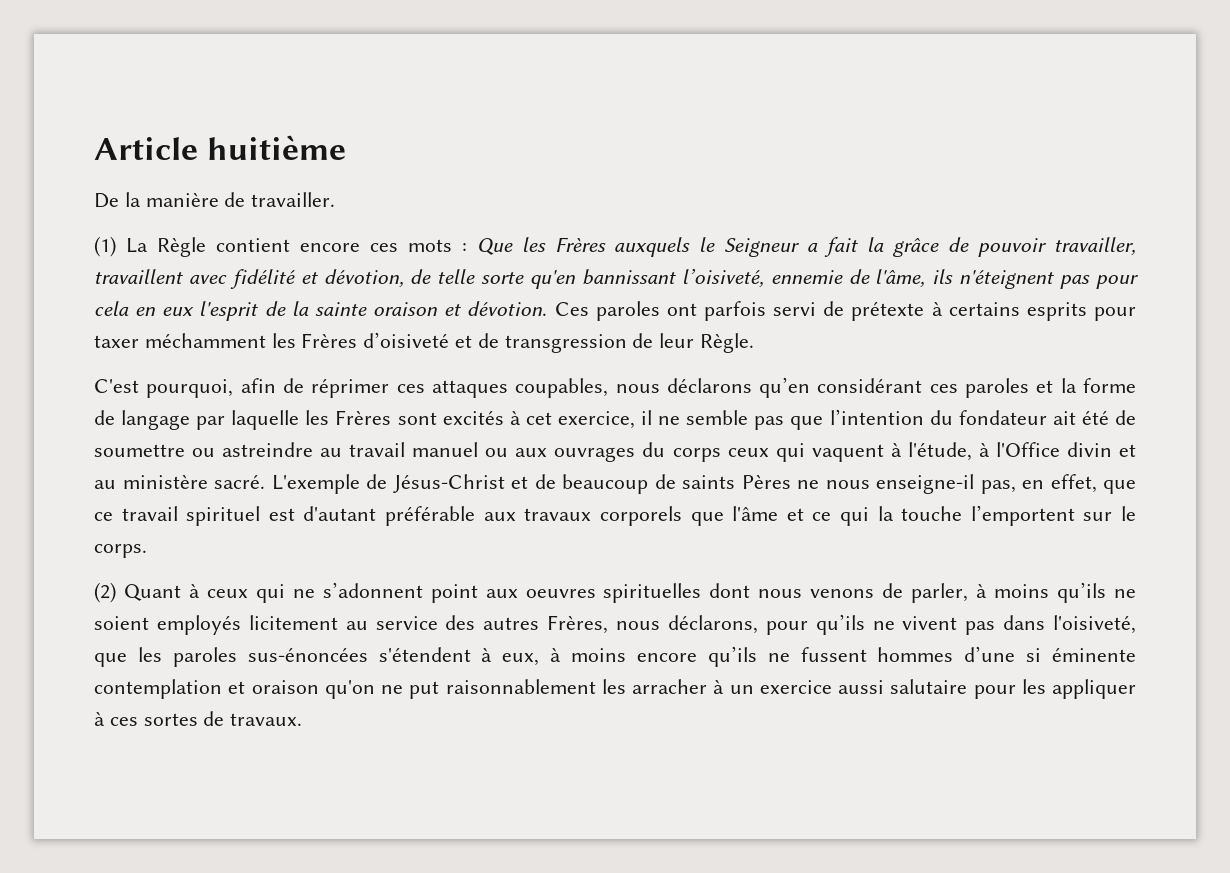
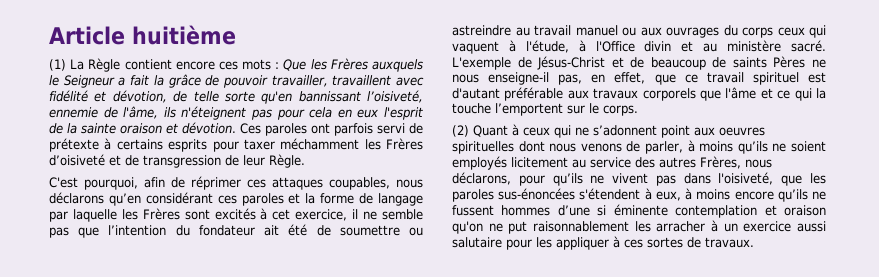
- De la manière de travailler.

